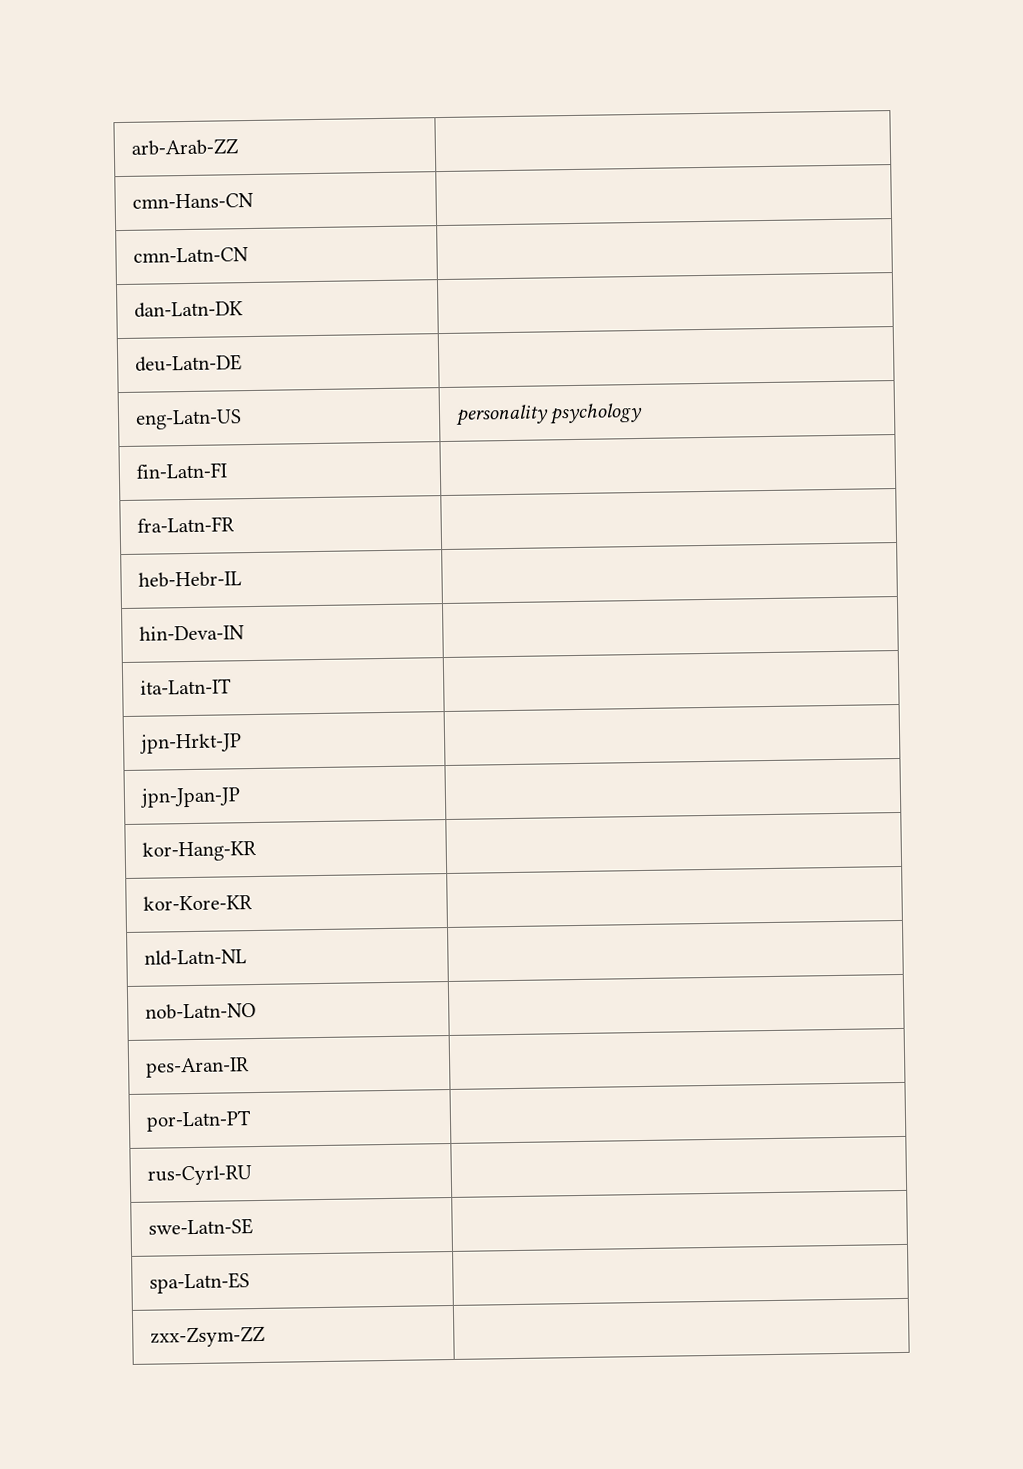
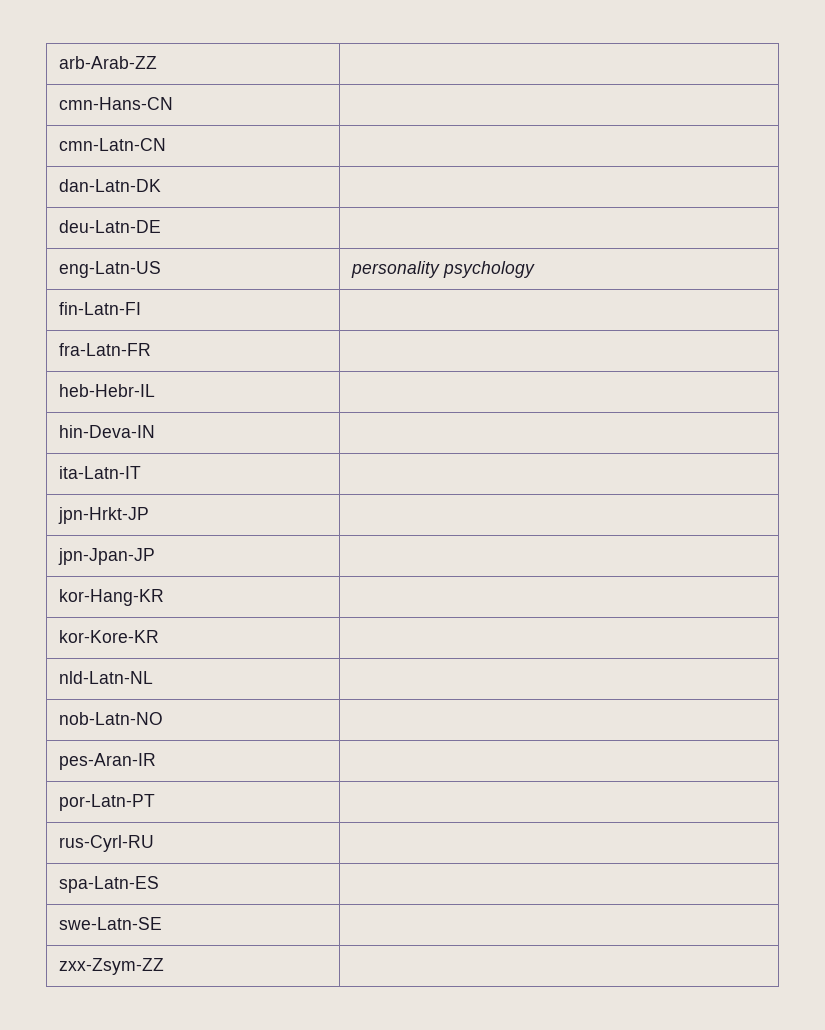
+ spa-Latn-ES |
  swe-Latn-SE |
- spa-Latn-ES |

